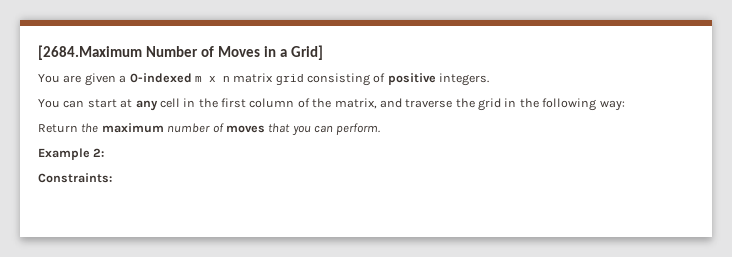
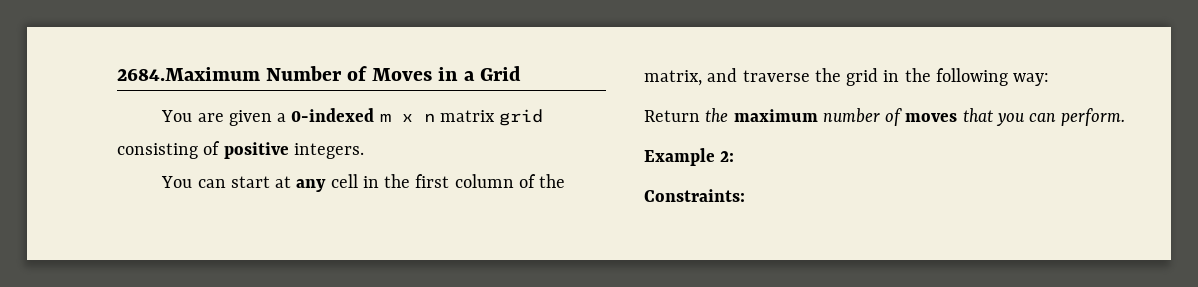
- [2684.Maximum Number of Moves in a Grid]
+ 2684.Maximum Number of Moves in a Grid

